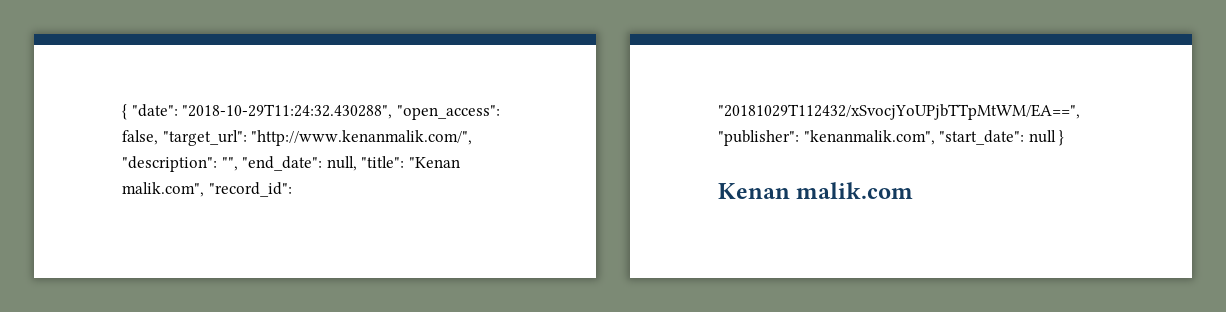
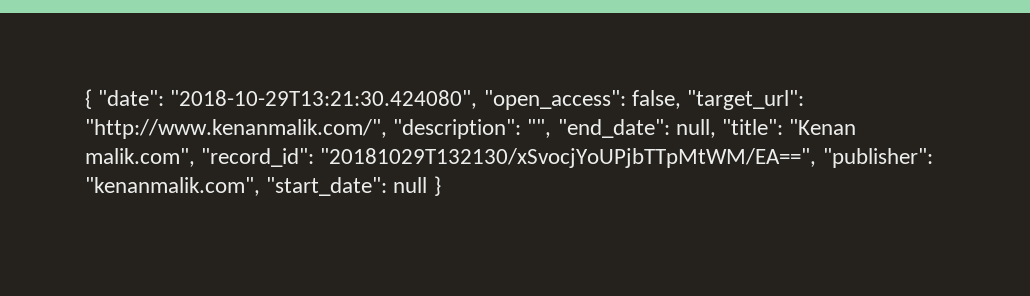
- { "date": "2018-10-29T11:24:32.430288", "open_access": false, "target_url": "http://www.kenanmalik.com/", "description": "", "end_date": null, "title": "Kenan malik.com", "record_id": "20181029T112432/xSvocjYoUPjbTTpMtWM/EA==", "publisher": "kenanmalik.com", "start_date": null }
+ { "date": "2018-10-29T13:21:30.424080", "open_access": false, "target_url": "http://www.kenanmalik.com/", "description": "", "end_date": null, "title": "Kenan malik.com", "record_id": "20181029T132130/xSvocjYoUPjbTTpMtWM/EA==", "publisher": "kenanmalik.com", "start_date": null }
- Kenan malik.com

